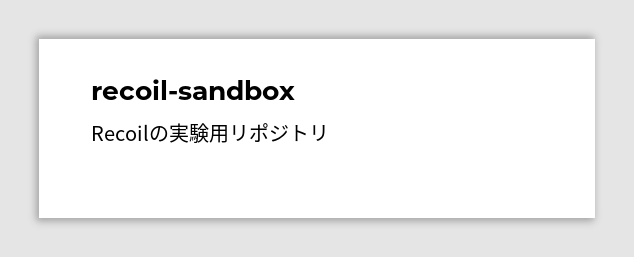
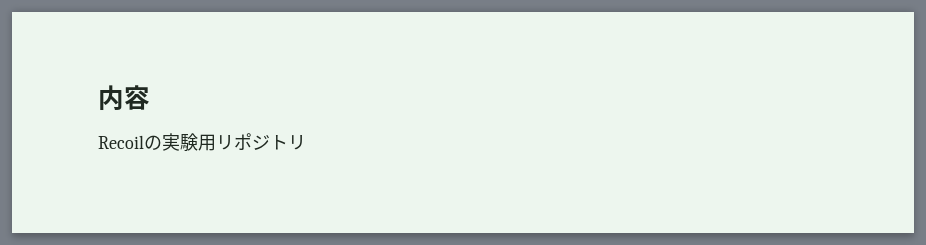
- recoil-sandbox
+ 内容

